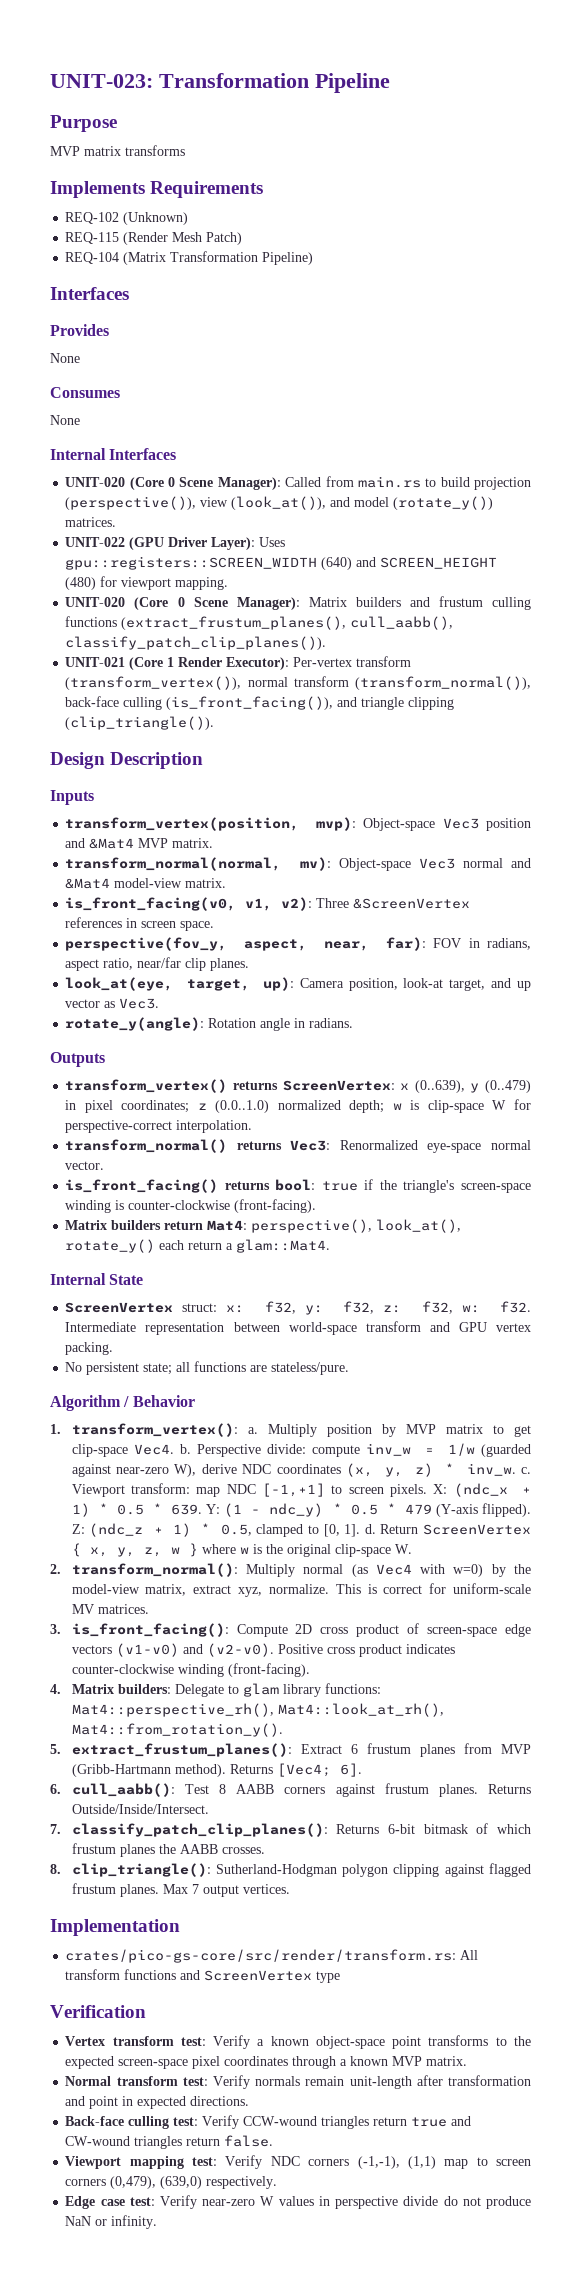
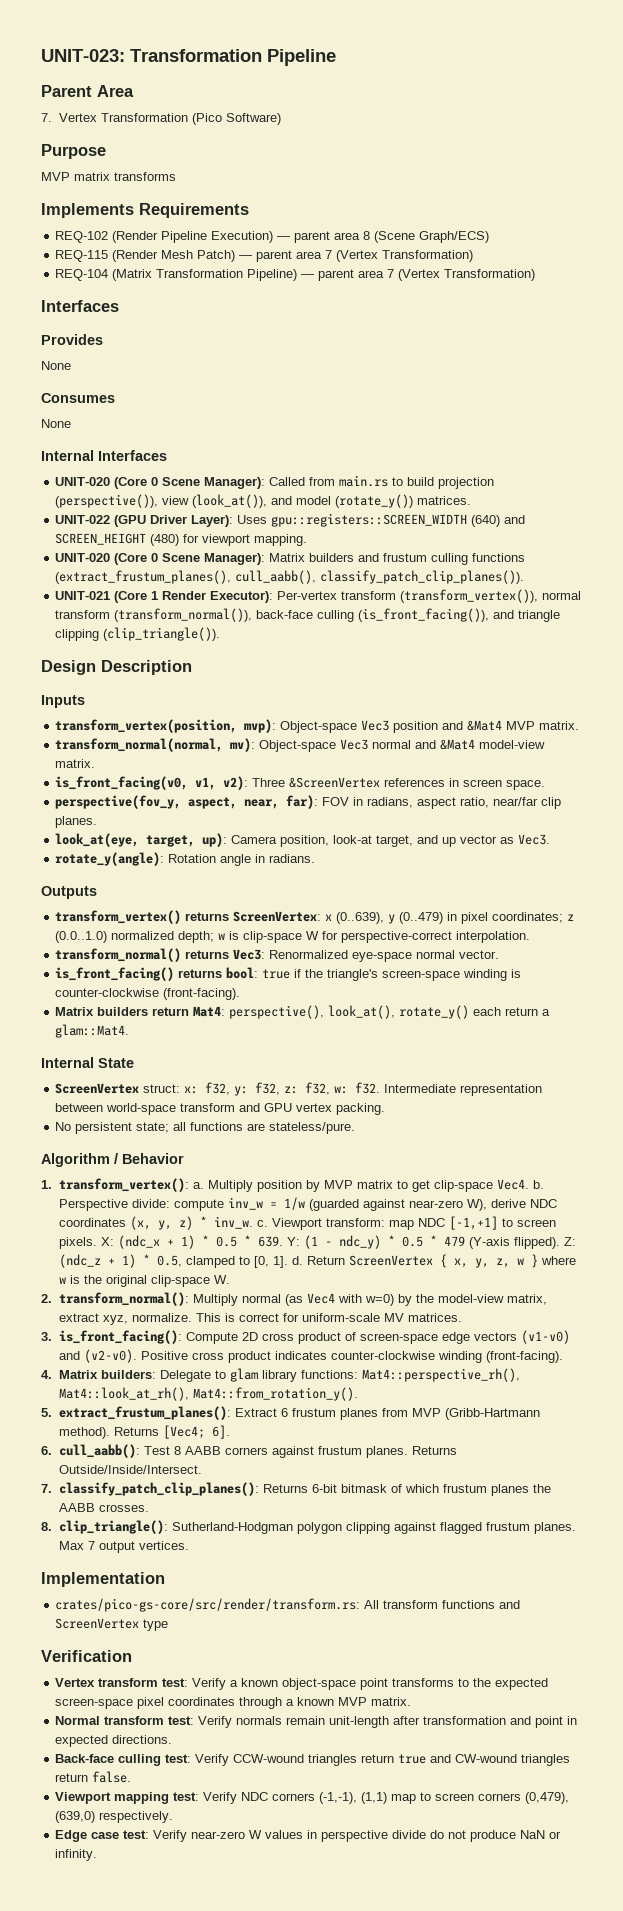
+ Parent Area
+ 7. Vertex Transformation (Pico Software)
- REQ-102 (Unknown)
- REQ-115 (Render Mesh Patch)
- REQ-104 (Matrix Transformation Pipeline)
+ REQ-102 (Render Pipeline Execution) — parent area 8 (Scene Graph/ECS)
+ REQ-115 (Render Mesh Patch) — parent area 7 (Vertex Transformation)
+ REQ-104 (Matrix Transformation Pipeline) — parent area 7 (Vertex Transformation)

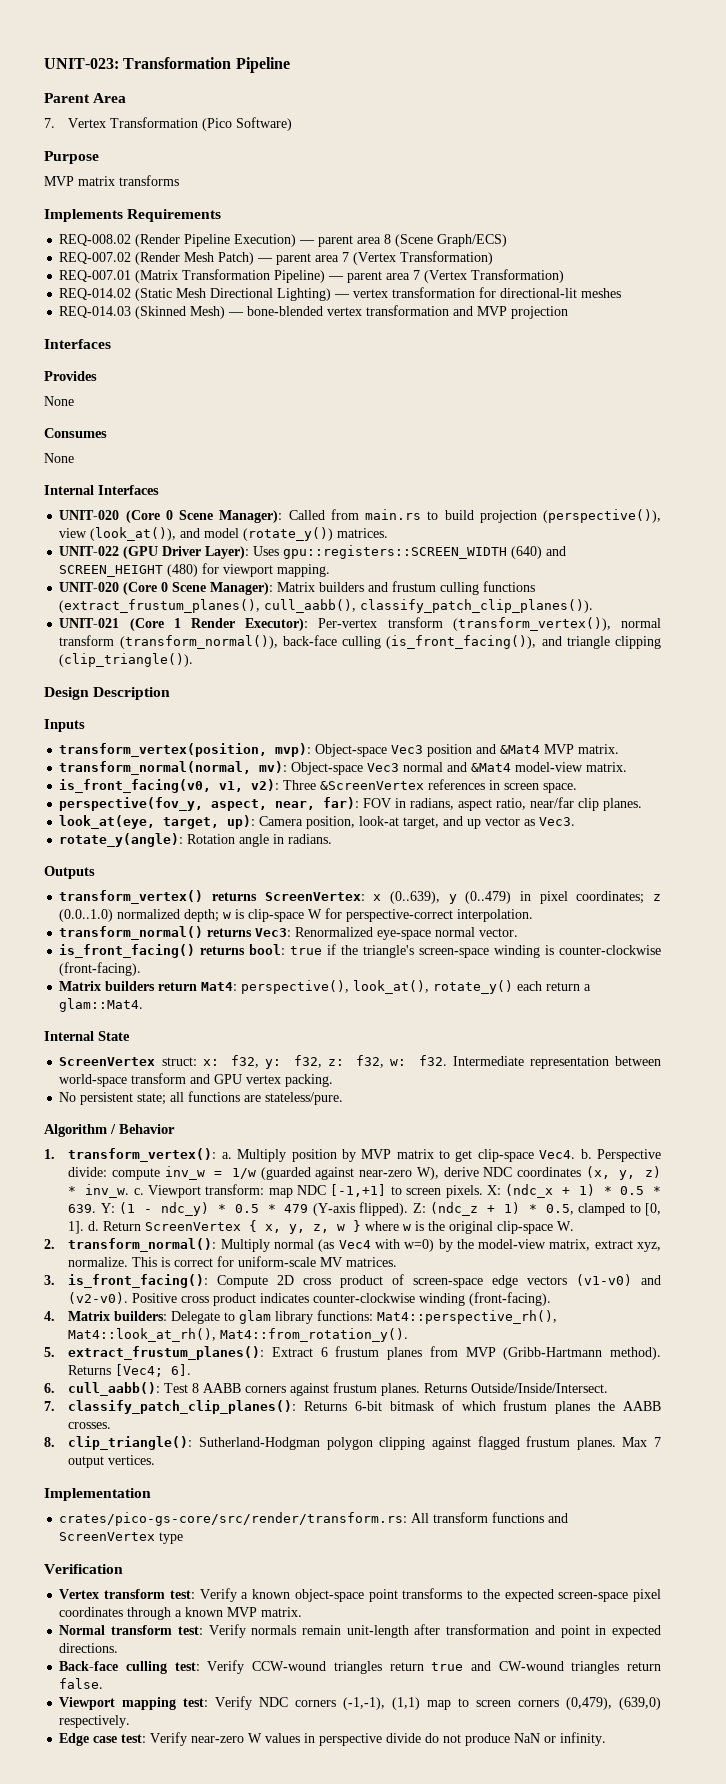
- REQ-102 (Render Pipeline Execution) — parent area 8 (Scene Graph/ECS)
+ REQ-008.02 (Render Pipeline Execution) — parent area 8 (Scene Graph/ECS)
- REQ-115 (Render Mesh Patch) — parent area 7 (Vertex Transformation)
+ REQ-007.02 (Render Mesh Patch) — parent area 7 (Vertex Transformation)
- REQ-104 (Matrix Transformation Pipeline) — parent area 7 (Vertex Transformation)
+ REQ-007.01 (Matrix Transformation Pipeline) — parent area 7 (Vertex Transformation)
+ REQ-014.02 (Static Mesh Directional Lighting) — vertex transformation for directional-lit meshes
+ REQ-014.03 (Skinned Mesh) — bone-blended vertex transformation and MVP projection

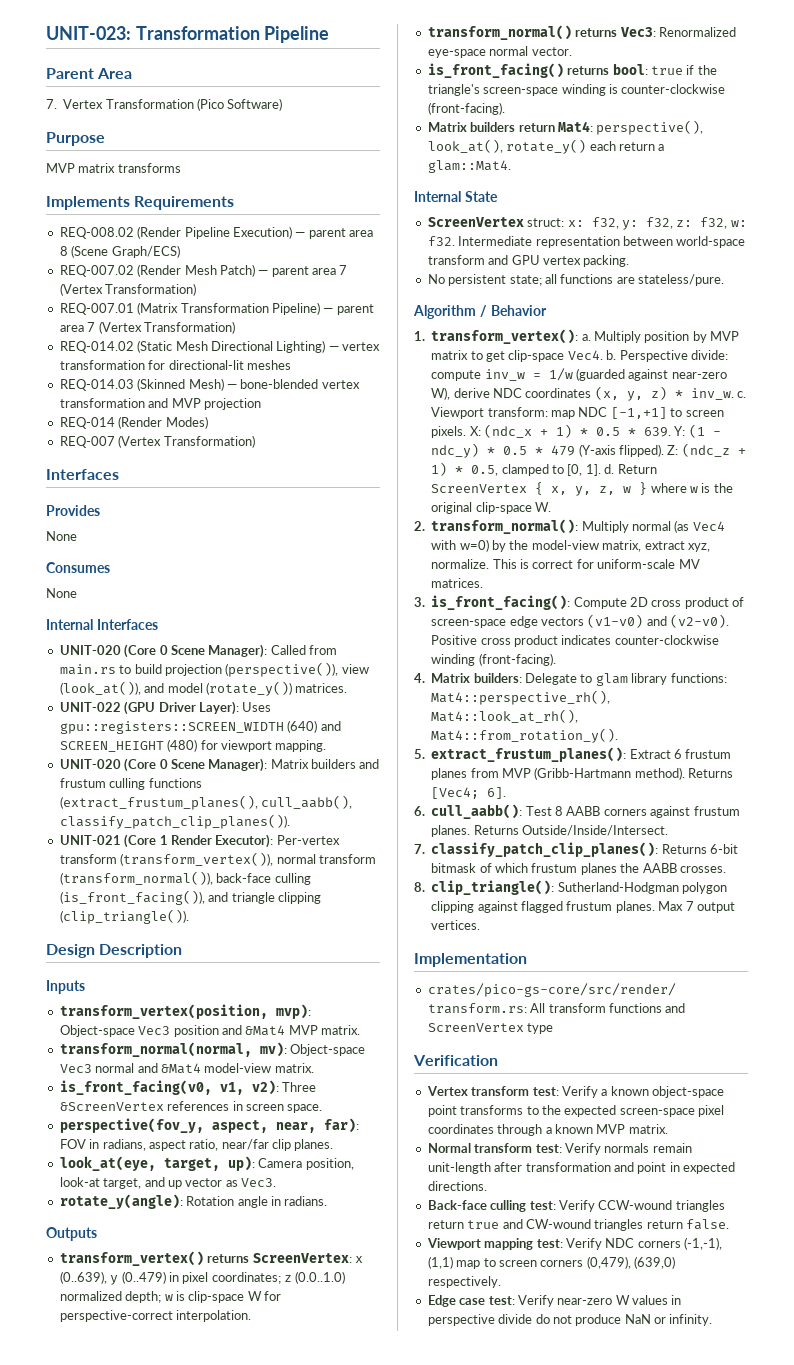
+ REQ-014 (Render Modes)
+ REQ-007 (Vertex Transformation)

